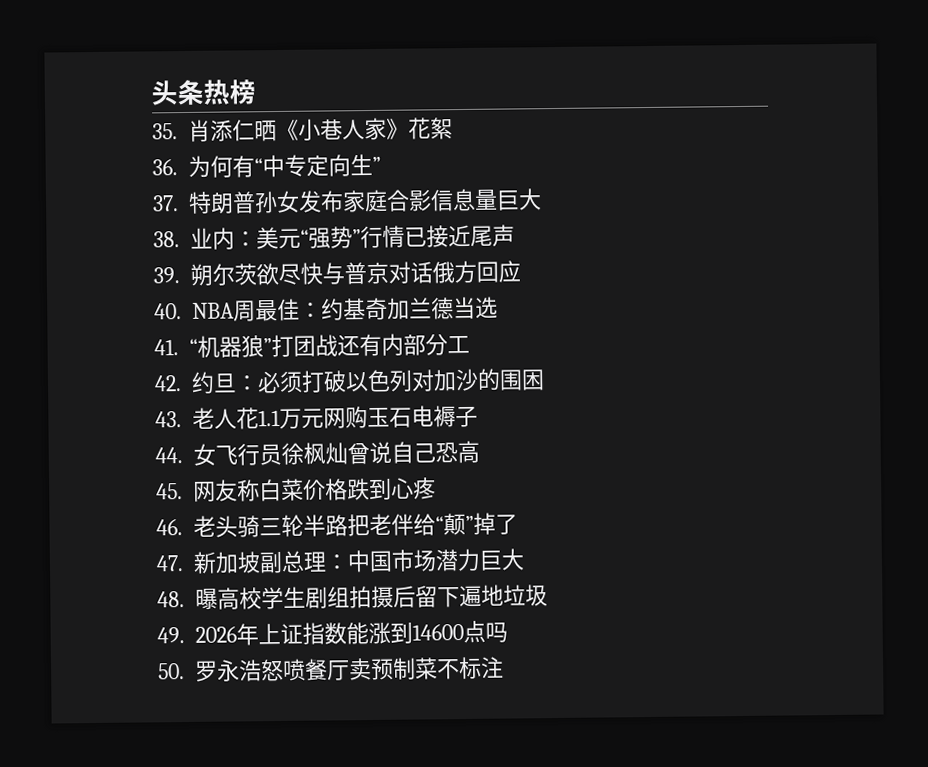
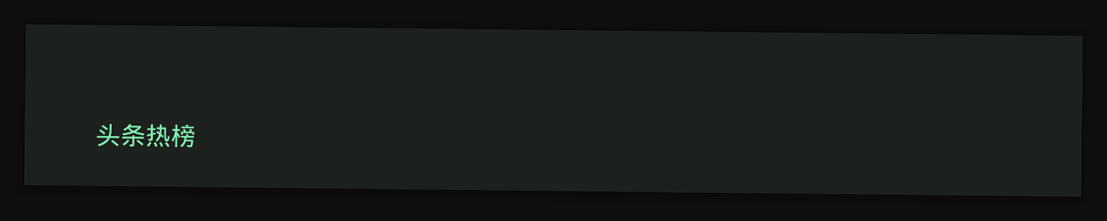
- 35.肖添仁晒《小巷人家》花絮
- 36.为何有“中专定向生”
- 37.特朗普孙女发布家庭合影信息量巨大
- 38.业内：美元“强势”行情已接近尾声
- 39.朔尔茨欲尽快与普京对话俄方回应
- 40. NBA周最佳：约基奇加兰德当选
- 41. “机器狼”打团战还有内部分工
- 42.约旦：必须打破以色列对加沙的围困
- 43.老人花1.1万元网购玉石电褥子
- 44.女飞行员徐枫灿曾说自己恐高
- 45.网友称白菜价格跌到心疼
- 46.老头骑三轮半路把老伴给“颠”掉了
- 47.新加坡副总理：中国市场潜力巨大
- 48.曝高校学生剧组拍摄后留下遍地垃圾
- 49. 2026年上证指数能涨到14600点吗
- 50.罗永浩怒喷餐厅卖预制菜不标注

